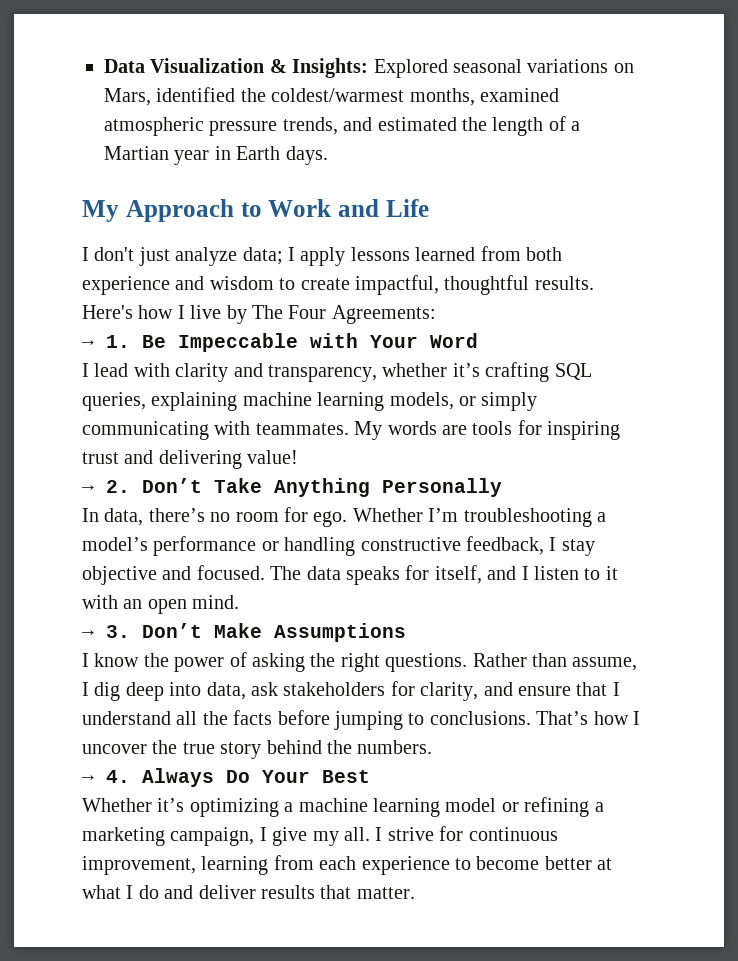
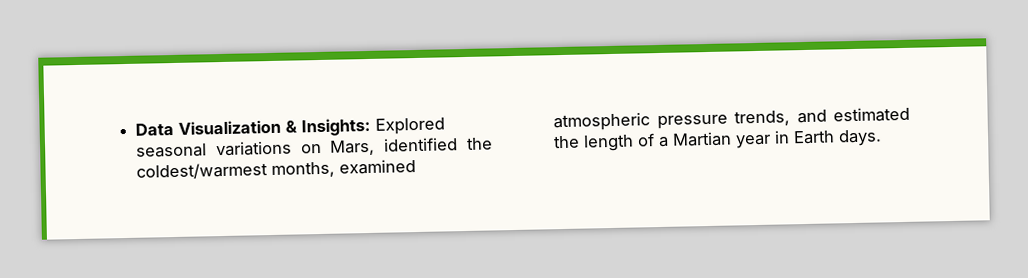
- My Approach to Work and Life
- I don't just analyze data; I apply lessons learned from both experience and wisdom to create impactful, thoughtful results. Here's how I live by The Four Agreements:
- → 1. Be Impeccable with Your Word
- I lead with clarity and transparency, whether it’s crafting SQL queries, explaining machine learning models, or simply communicating with teammates. My words are tools for inspiring trust and delivering value!
- → 2. Don’t Take Anything Personally
- In data, there’s no room for ego. Whether I’m troubleshooting a model’s performance or handling constructive feedback, I stay objective and focused. The data speaks for itself, and I listen to it with an open mind.
- → 3. Don’t Make Assumptions
- I know the power of asking the right questions. Rather than assume, I dig deep into data, ask stakeholders for clarity, and ensure that I understand all the facts before jumping to conclusions. That’s how I uncover the true story behind the numbers.
- → 4. Always Do Your Best
- Whether it’s optimizing a machine learning model or refining a marketing campaign, I give my all. I strive for continuous improvement, learning from each experience to become better at what I do and deliver results that matter.

